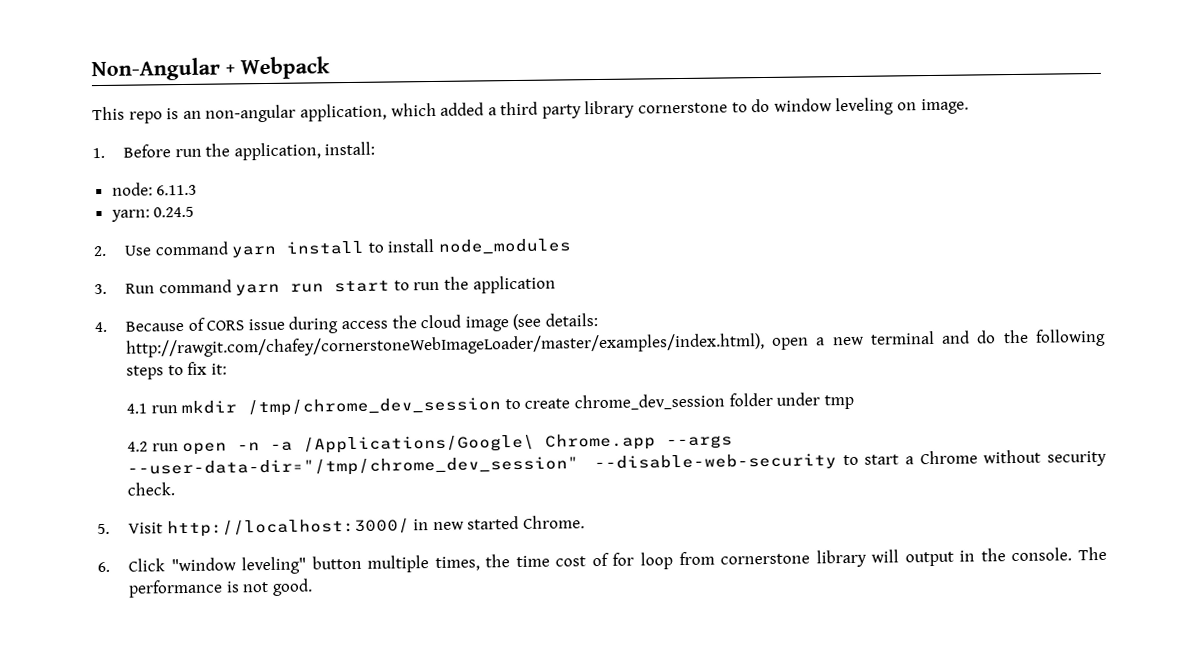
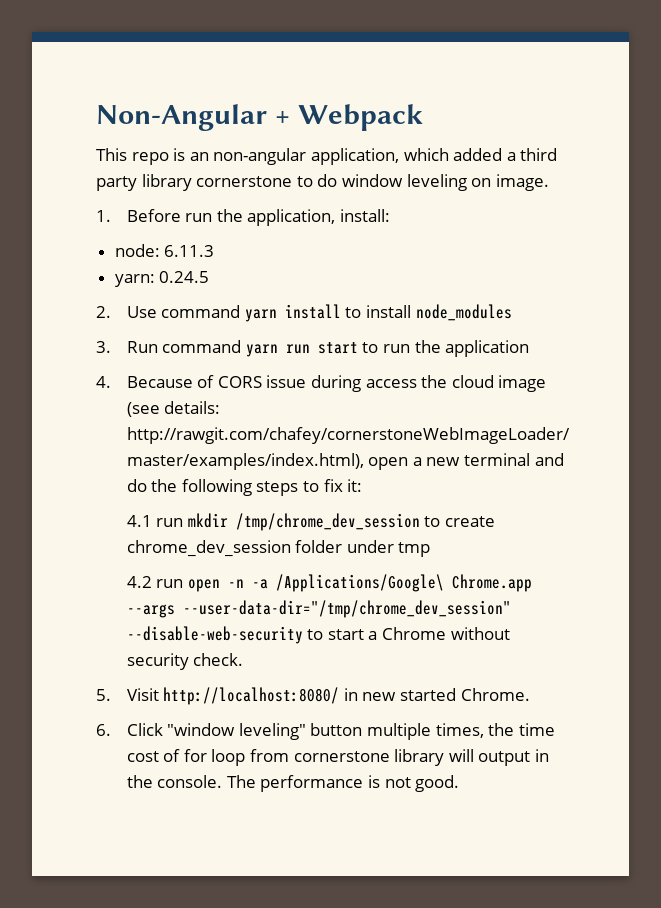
- 5. Visit http://localhost:3000/ in new started Chrome.
+ 5. Visit http://localhost:8080/ in new started Chrome.

